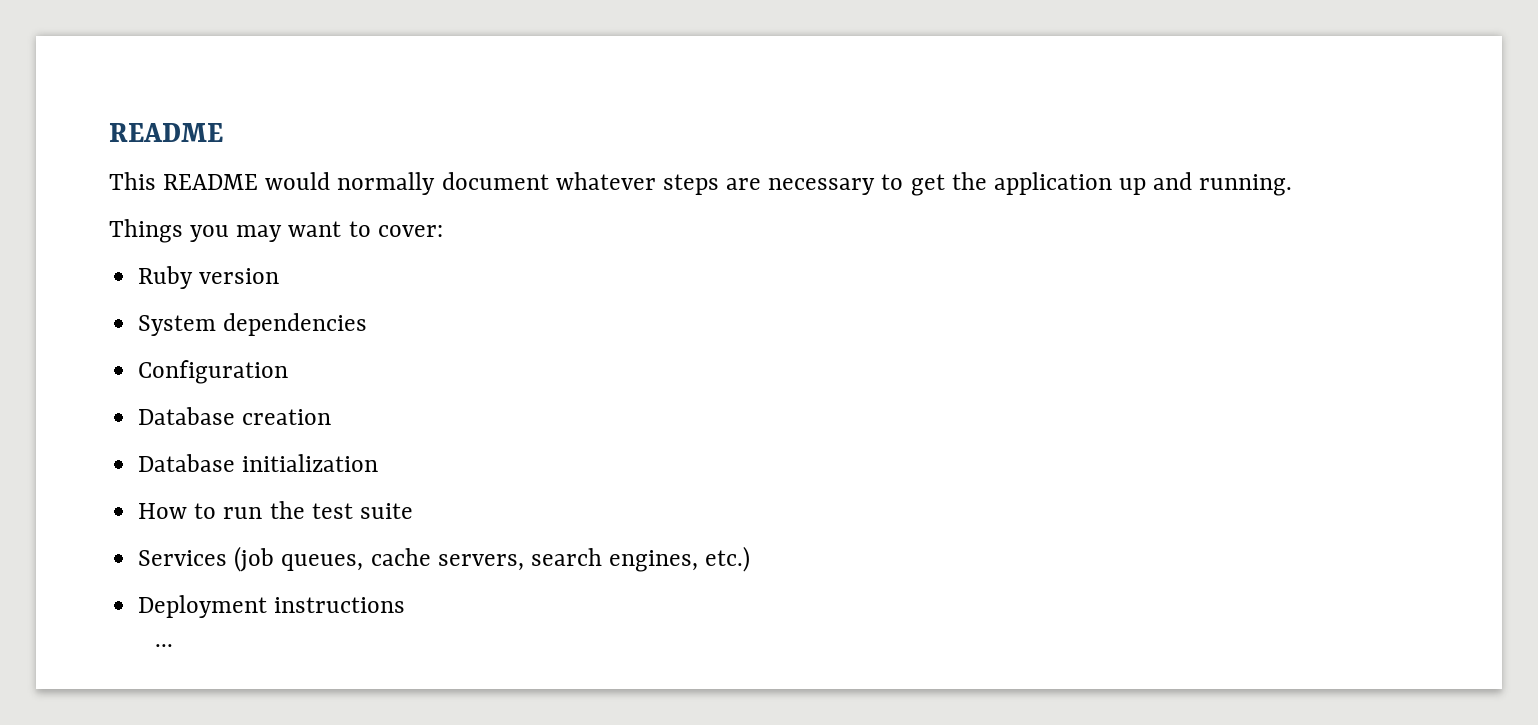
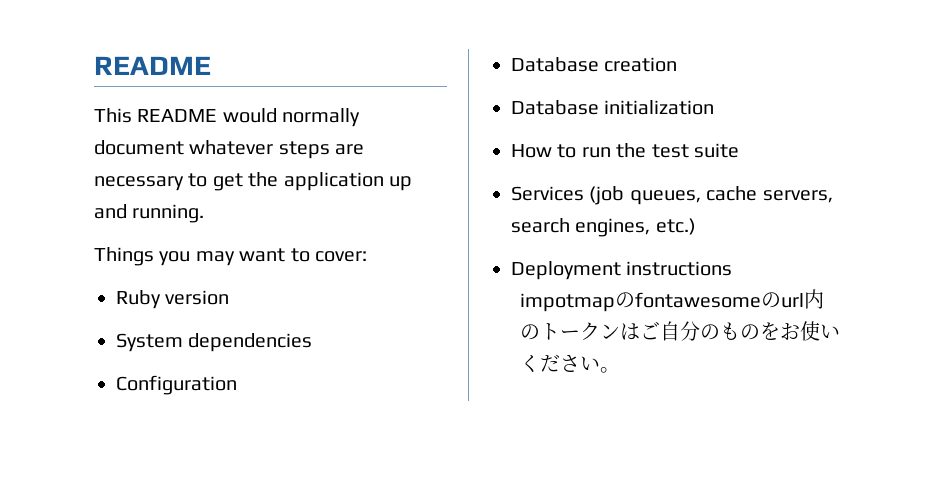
- ...
+ impotmapのfontawesomeのurl内のトークンはご自分のものをお使いください。

